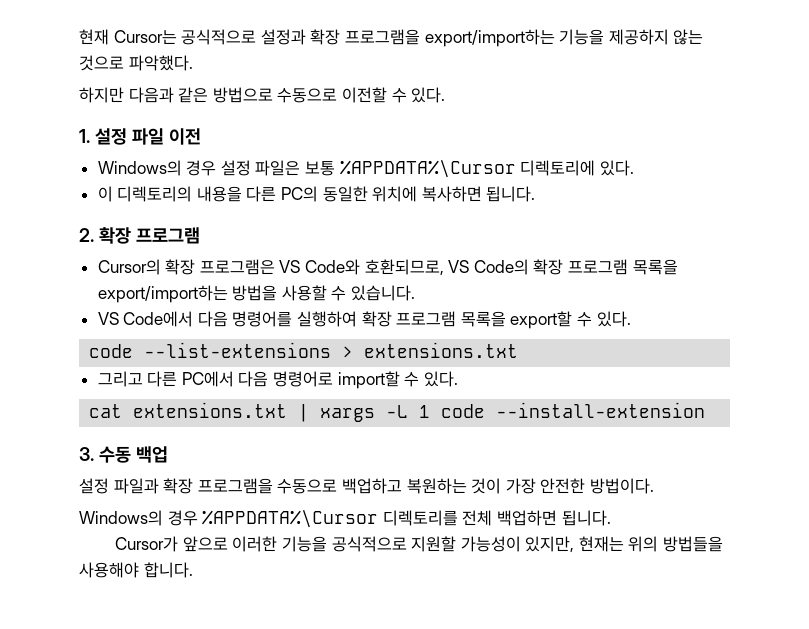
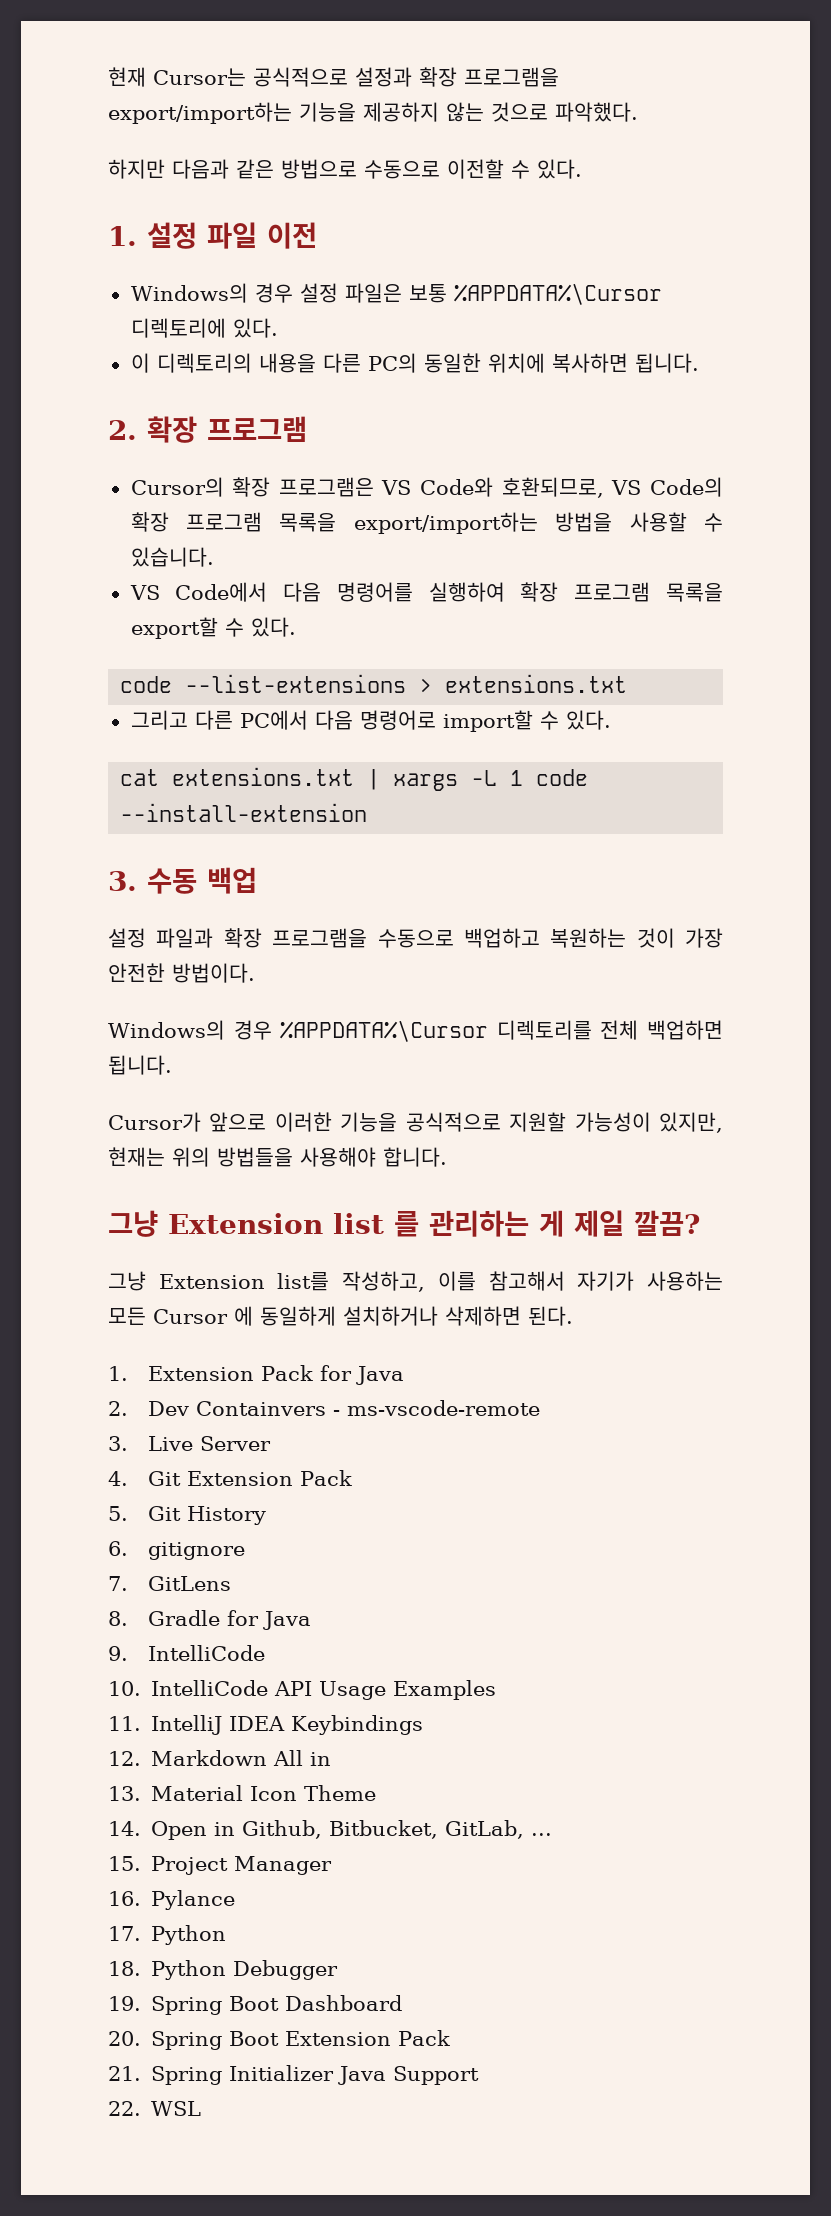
+ 그냥 Extension list 를 관리하는 게 제일 깔끔?
+ 그냥 Extension list를 작성하고, 이를 참고해서 자기가 사용하는 모든 Cursor 에 동일하게 설치하거나 삭제하면 된다.
+ 1. Extension Pack for Java
+ 2. Dev Containvers - ms-vscode-remote
+ 3. Live Server
+ 4. Git Extension Pack
+ 5. Git History
+ 6. gitignore
+ 7. GitLens
+ 8. Gradle for Java
+ 9. IntelliCode
+ 10. IntelliCode API Usage Examples
+ 11. IntelliJ IDEA Keybindings
+ 12. Markdown All in
+ 13. Material Icon Theme
+ 14. Open in Github, Bitbucket, GitLab, ...
+ 15. Project Manager
+ 16. Pylance
+ 17. Python
+ 18. Python Debugger
+ 19. Spring Boot Dashboard
+ 20. Spring Boot Extension Pack
+ 21. Spring Initializer Java Support
+ 22. WSL

